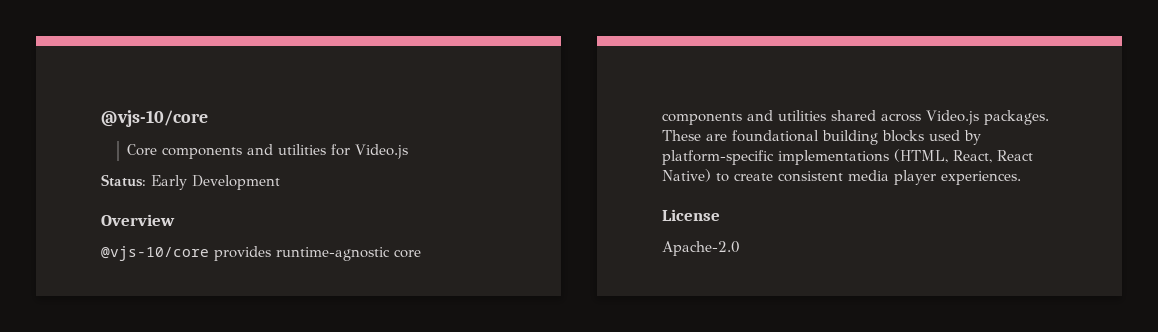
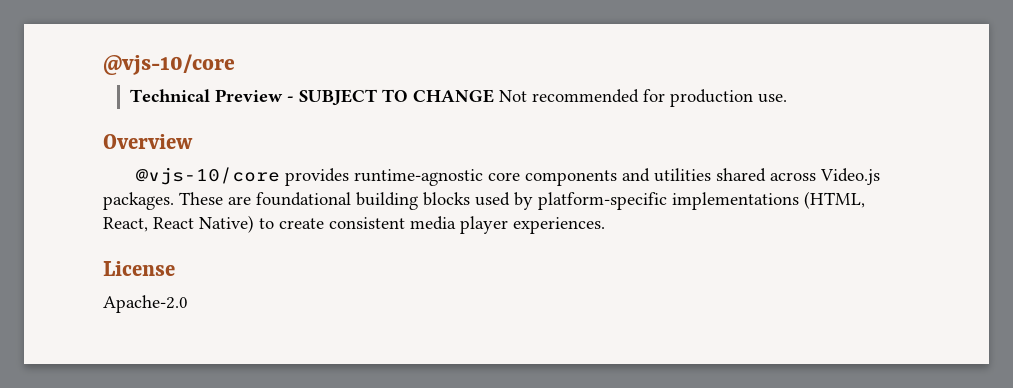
- Core components and utilities for Video.js
- Status: Early Development
+ Technical Preview - SUBJECT TO CHANGE Not recommended for production use.

